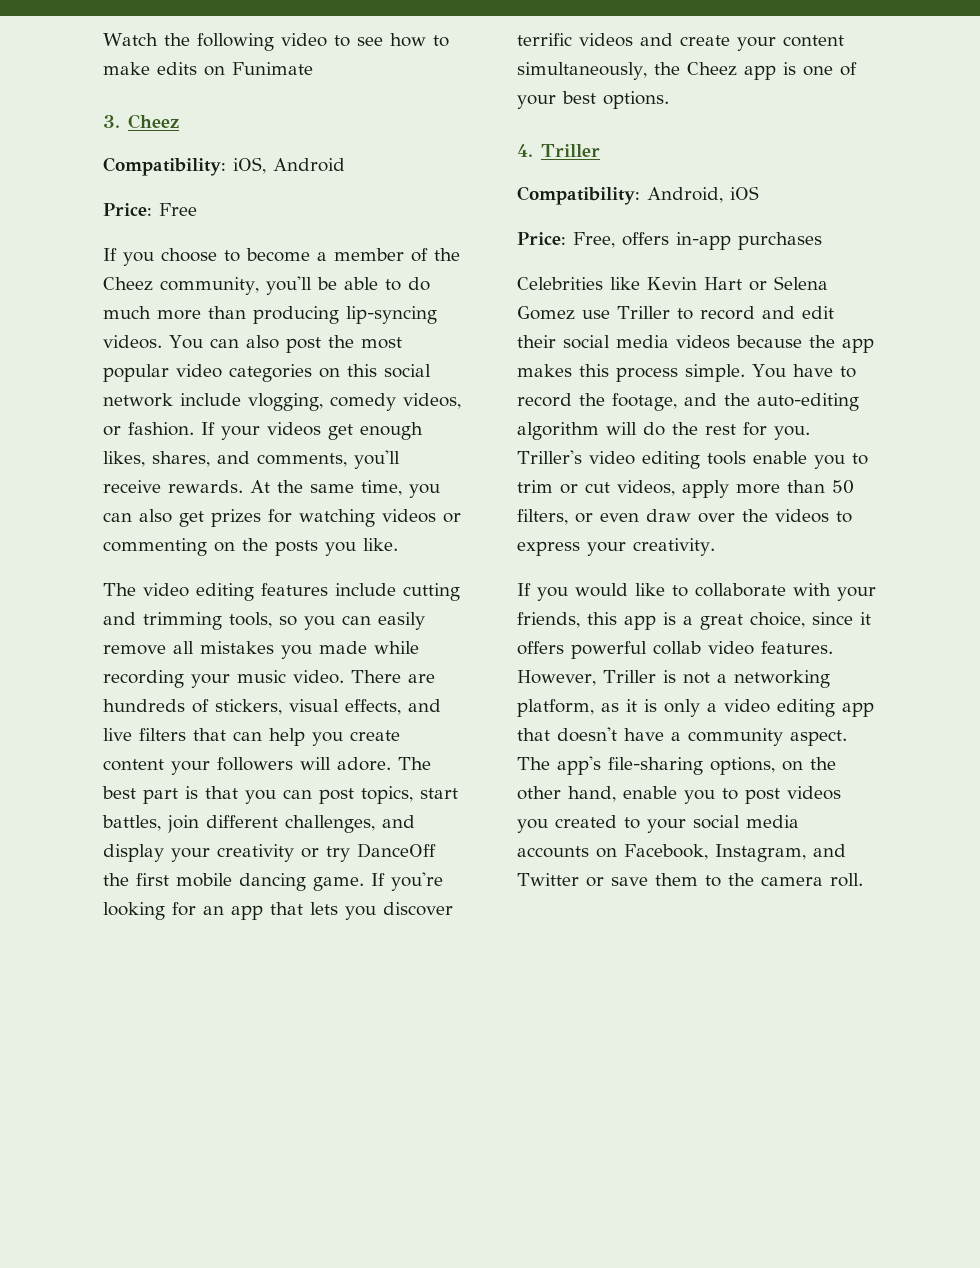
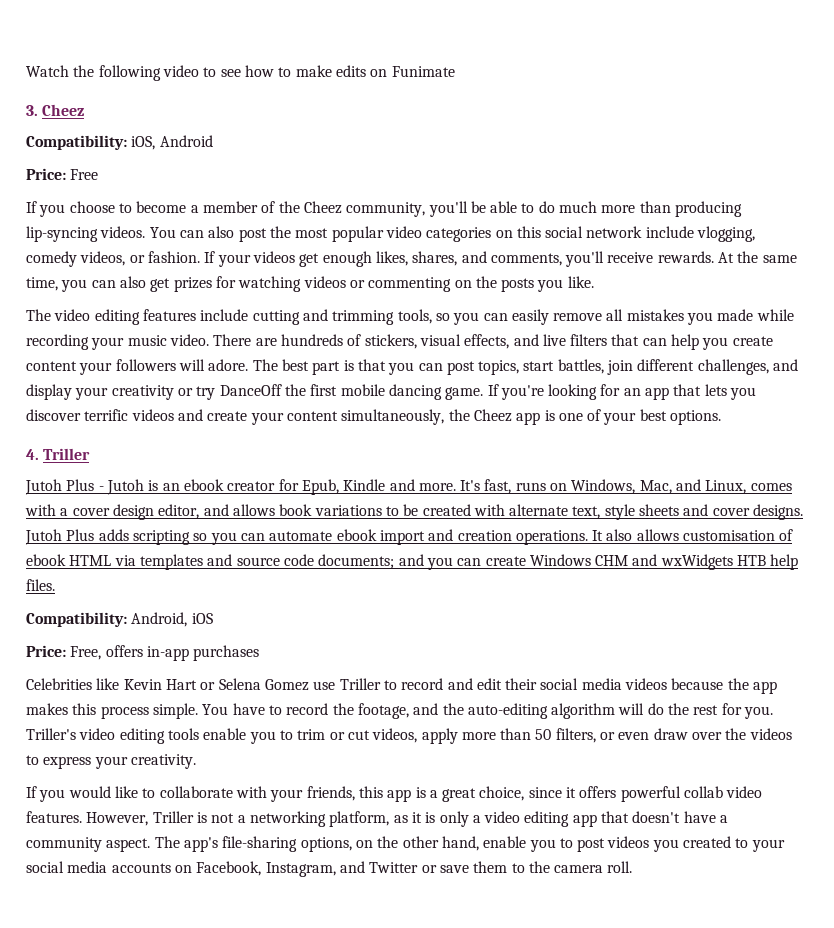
+ Jutoh Plus - Jutoh is an ebook creator for Epub, Kindle and more. It's fast, runs on Windows, Mac, and Linux, comes with a cover design editor, and allows book variations to be created with alternate text, style sheets and cover designs. Jutoh Plus adds scripting so you can automate ebook import and creation operations. It also allows customisation of ebook HTML via templates and source code documents; and you can create Windows CHM and wxWidgets HTB help files.

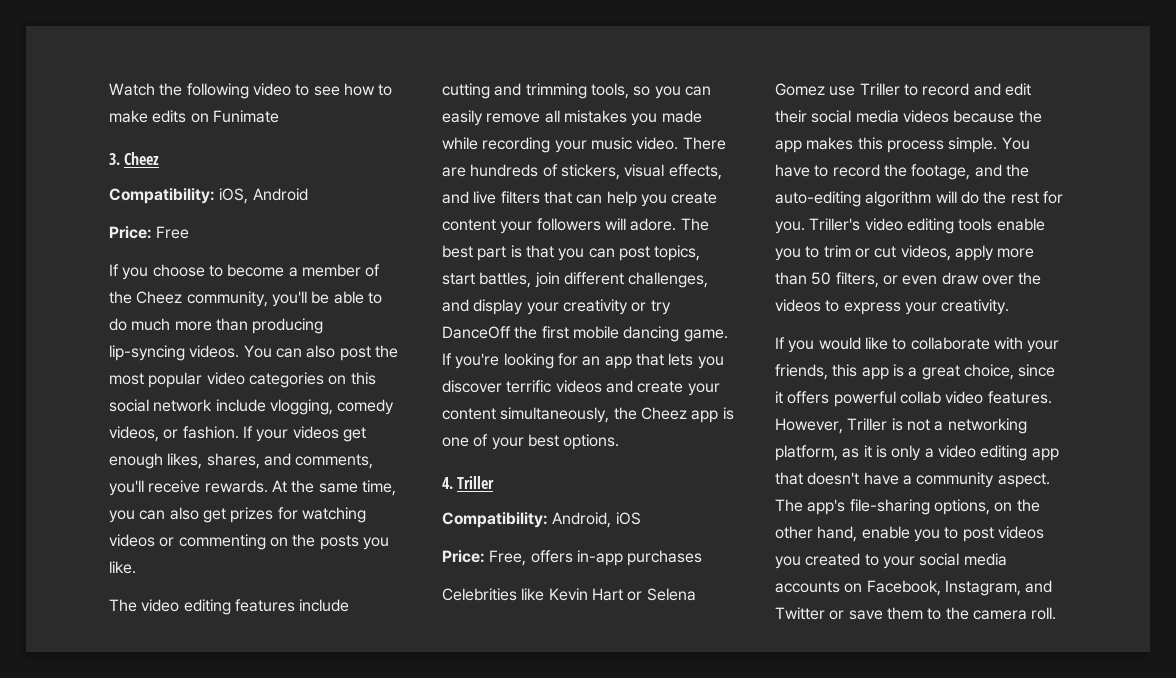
- Jutoh Plus - Jutoh is an ebook creator for Epub, Kindle and more. It's fast, runs on Windows, Mac, and Linux, comes with a cover design editor, and allows book variations to be created with alternate text, style sheets and cover designs. Jutoh Plus adds scripting so you can automate ebook import and creation operations. It also allows customisation of ebook HTML via templates and source code documents; and you can create Windows CHM and wxWidgets HTB help files.

